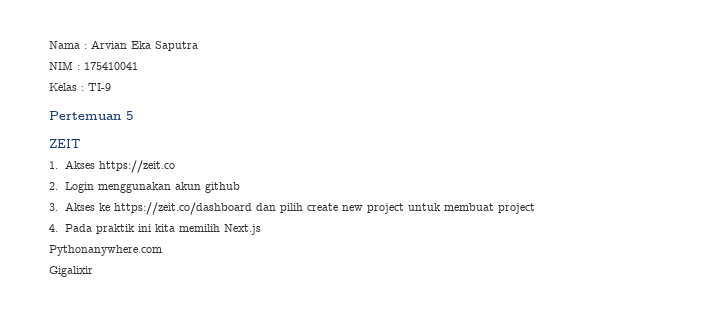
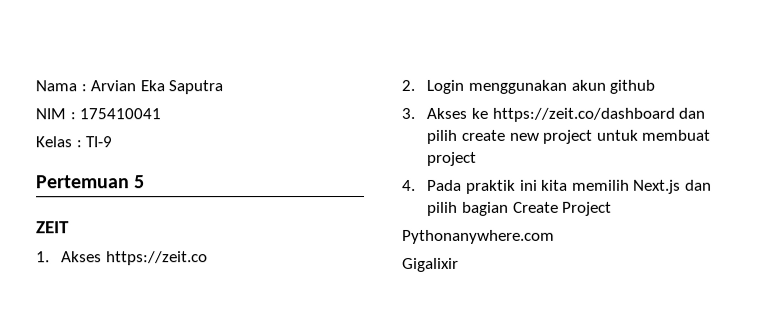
- 4. Pada praktik ini kita memilih Next.js
+ 4. Pada praktik ini kita memilih Next.js dan pilih bagian Create Project

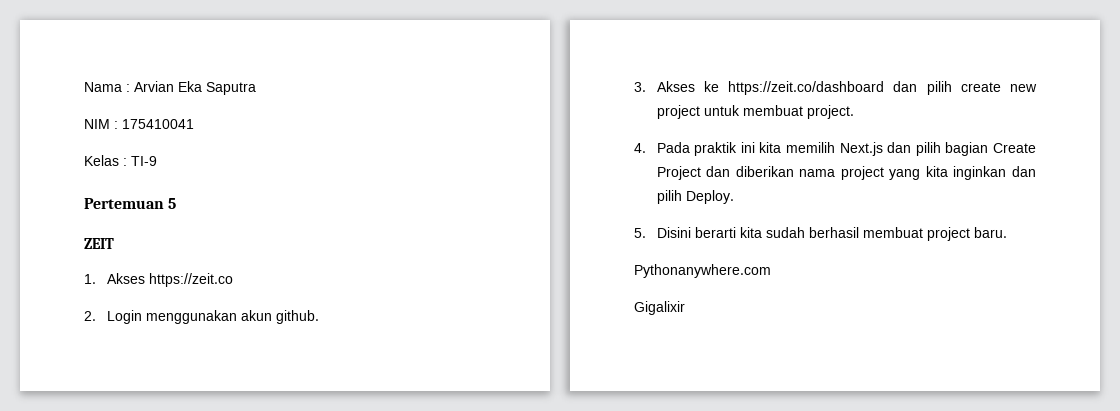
- 2. Login menggunakan akun github
+ 2. Login menggunakan akun github.
- 3. Akses ke https://zeit.co/dashboard dan pilih create new project untuk membuat project
+ 3. Akses ke https://zeit.co/dashboard dan pilih create new project untuk membuat project.
- 4. Pada praktik ini kita memilih Next.js dan pilih bagian Create Project
+ 4. Pada praktik ini kita memilih Next.js dan pilih bagian Create Project dan diberikan nama project yang kita inginkan dan pilih Deploy.
+ 5. Disini berarti kita sudah berhasil membuat project baru.

